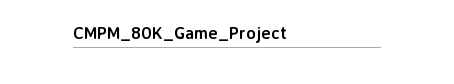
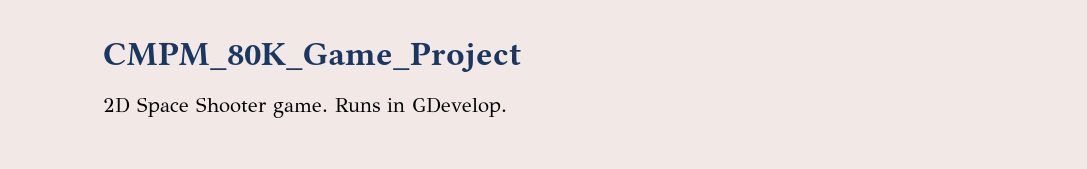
+ 2D Space Shooter game. Runs in GDevelop.

